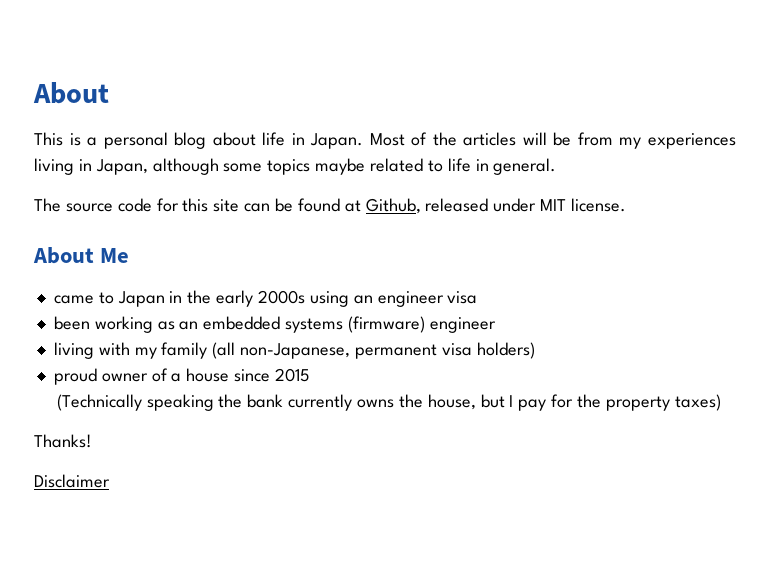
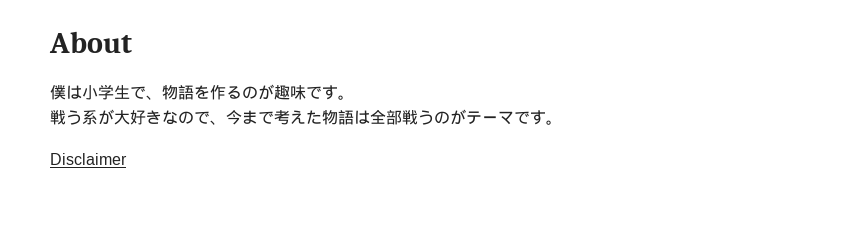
- This is a personal blog about life in Japan. Most of the articles will be from my experiences living in Japan, although some topics maybe related to life in general.
- The source code for this site can be found at Github, released under MIT license.
- About Me
- came to Japan in the early 2000s using an engineer visa
- been working as an embedded systems (firmware) engineer
- living with my family (all non-Japanese, permanent visa holders)
- proud owner of a house since 2015
- (Technically speaking the bank currently owns the house, but I pay for the property taxes)
- Thanks!
+ 僕は小学生で、物語を作るのが趣味です。
+ 戦う系が大好きなので、今まで考えた物語は全部戦うのがテーマです。

